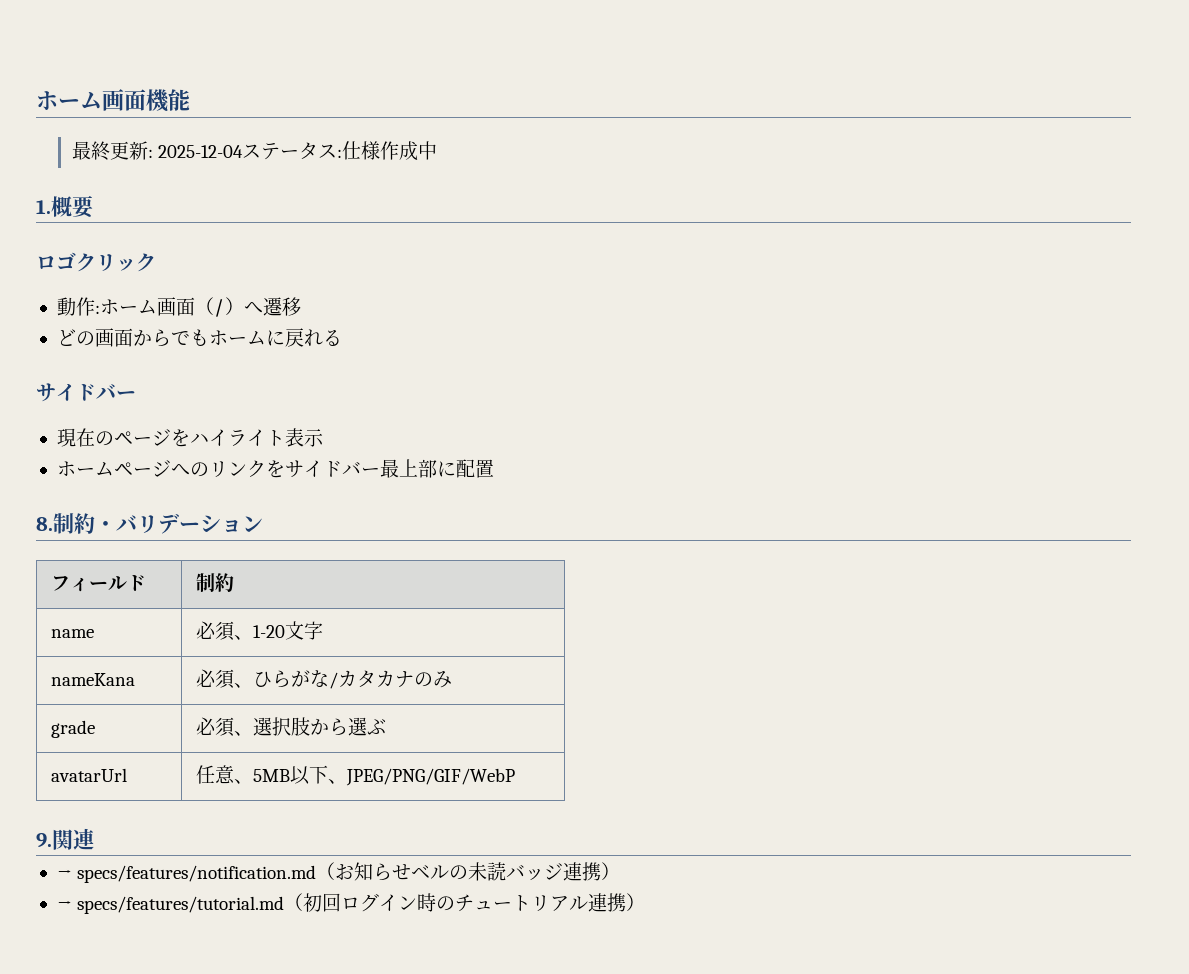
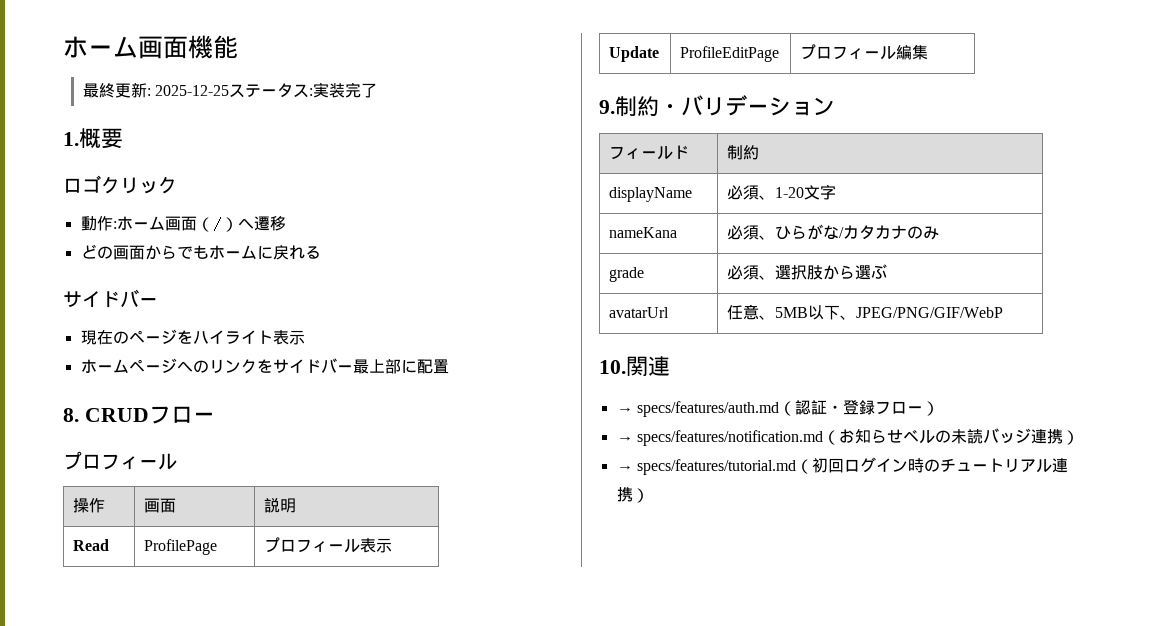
- 最終更新: 2025-12-04ステータス:仕様作成中
+ 最終更新: 2025-12-25ステータス:実装完了
- 8.制約・バリデーション
+ 8. CRUDフロー
+ プロフィール
+ 操作 | 画面 | 説明
+ Read | ProfilePage | プロフィール表示
+ Update | ProfileEditPage | プロフィール編集
+ 9.制約・バリデーション
- name | 必須、1-20文字
+ displayName | 必須、1-20文字
- 9.関連
+ 10.関連
+ → specs/features/auth.md（認証・登録フロー）

